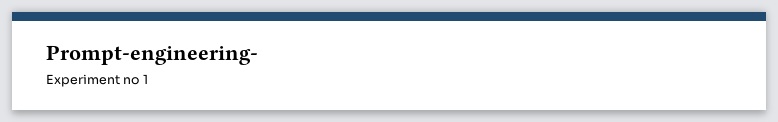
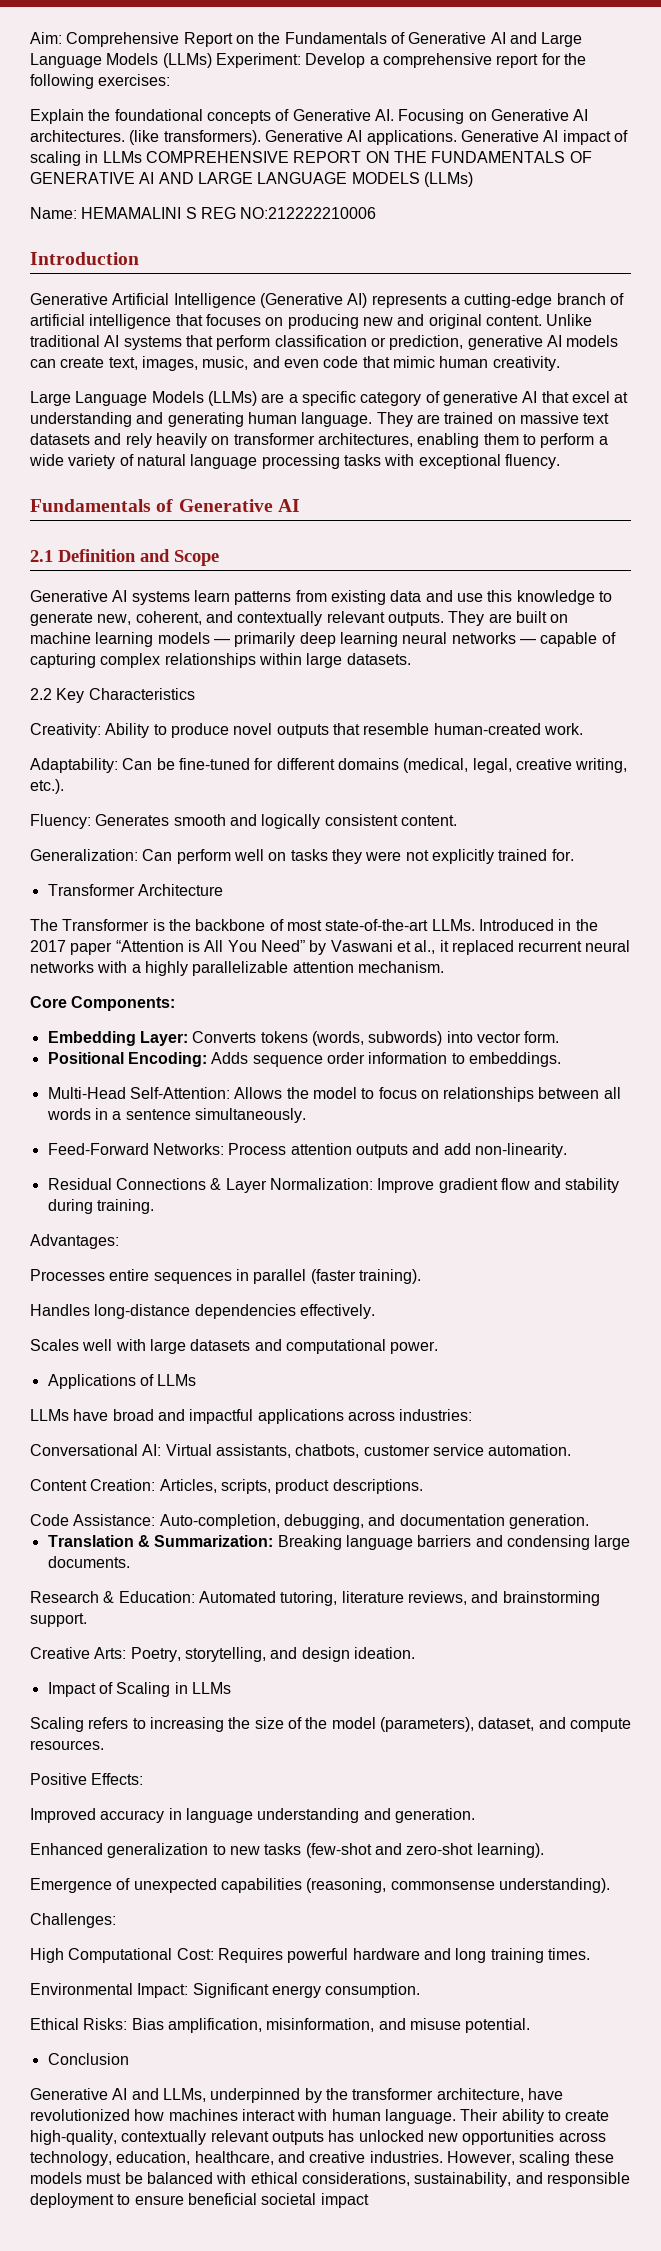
- Prompt-engineering-
- Experiment no 1
+ Aim: Comprehensive Report on the Fundamentals of Generative AI and Large Language Models (LLMs) Experiment: Develop a comprehensive report for the following exercises:
+ Explain the foundational concepts of Generative AI. Focusing on Generative AI architectures. (like transformers). Generative AI applications. Generative AI impact of scaling in LLMs COMPREHENSIVE REPORT ON THE FUNDAMENTALS OF GENERATIVE AI AND LARGE LANGUAGE MODELS (LLMs)
+ Name: HEMAMALINI S REG NO:212222210006
+ Introduction
+ Generative Artificial Intelligence (Generative AI) represents a cutting-edge branch of artificial intelligence that focuses on producing new and original content. Unlike traditional AI systems that perform classification or prediction, generative AI models can create text, images, music, and even code that mimic human creativity.
+ Large Language Models (LLMs) are a specific category of generative AI that excel at understanding and generating human language. They are trained on massive text datasets and rely heavily on transformer architectures, enabling them to perform a wide variety of natural language processing tasks with exceptional fluency.
+ Fundamentals of Generative AI
+ 2.1 Definition and Scope
+ Generative AI systems learn patterns from existing data and use this knowledge to generate new, coherent, and contextually relevant outputs. They are built on machine learning models — primarily deep learning neural networks — capable of capturing complex relationships within large datasets.
+ 2.2 Key Characteristics
+ Creativity: Ability to produce novel outputs that resemble human-created work.
+ Adaptability: Can be fine-tuned for different domains (medical, legal, creative writing, etc.).
+ Fluency: Generates smooth and logically consistent content.
+ Generalization: Can perform well on tasks they were not explicitly trained for.
+ Transformer Architecture
+ The Transformer is the backbone of most state-of-the-art LLMs. Introduced in the 2017 paper “Attention is All You Need” by Vaswani et al., it replaced recurrent neural networks with a highly parallelizable attention mechanism.
+ Core Components:
+ Embedding Layer: Converts tokens (words, subwords) into vector form.
+ Positional Encoding: Adds sequence order information to embeddings.
+ Multi-Head Self-Attention: Allows the model to focus on relationships between all words in a sentence simultaneously.
+ Feed-Forward Networks: Process attention outputs and add non-linearity.
+ Residual Connections & Layer Normalization: Improve gradient flow and stability during training.
+ Advantages:
+ Processes entire sequences in parallel (faster training).
+ Handles long-distance dependencies effectively.
+ Scales well with large datasets and computational power.
+ Applications of LLMs
+ LLMs have broad and impactful applications across industries:
+ Conversational AI: Virtual assistants, chatbots, customer service automation.
+ Content Creation: Articles, scripts, product descriptions.
+ Code Assistance: Auto-completion, debugging, and documentation generation.
+ Translation & Summarization: Breaking language barriers and condensing large documents.
+ Research & Education: Automated tutoring, literature reviews, and brainstorming support.
+ Creative Arts: Poetry, storytelling, and design ideation.
+ Impact of Scaling in LLMs
+ Scaling refers to increasing the size of the model (parameters), dataset, and compute resources.
+ Positive Effects:
+ Improved accuracy in language understanding and generation.
+ Enhanced generalization to new tasks (few-shot and zero-shot learning).
+ Emergence of unexpected capabilities (reasoning, commonsense understanding).
+ Challenges:
+ High Computational Cost: Requires powerful hardware and long training times.
+ Environmental Impact: Significant energy consumption.
+ Ethical Risks: Bias amplification, misinformation, and misuse potential.
+ Conclusion
+ Generative AI and LLMs, underpinned by the transformer architecture, have revolutionized how machines interact with human language. Their ability to create high-quality, contextually relevant outputs has unlocked new opportunities across technology, education, healthcare, and creative industries. However, scaling these models must be balanced with ethical considerations, sustainability, and responsible deployment to ensure beneficial societal impact

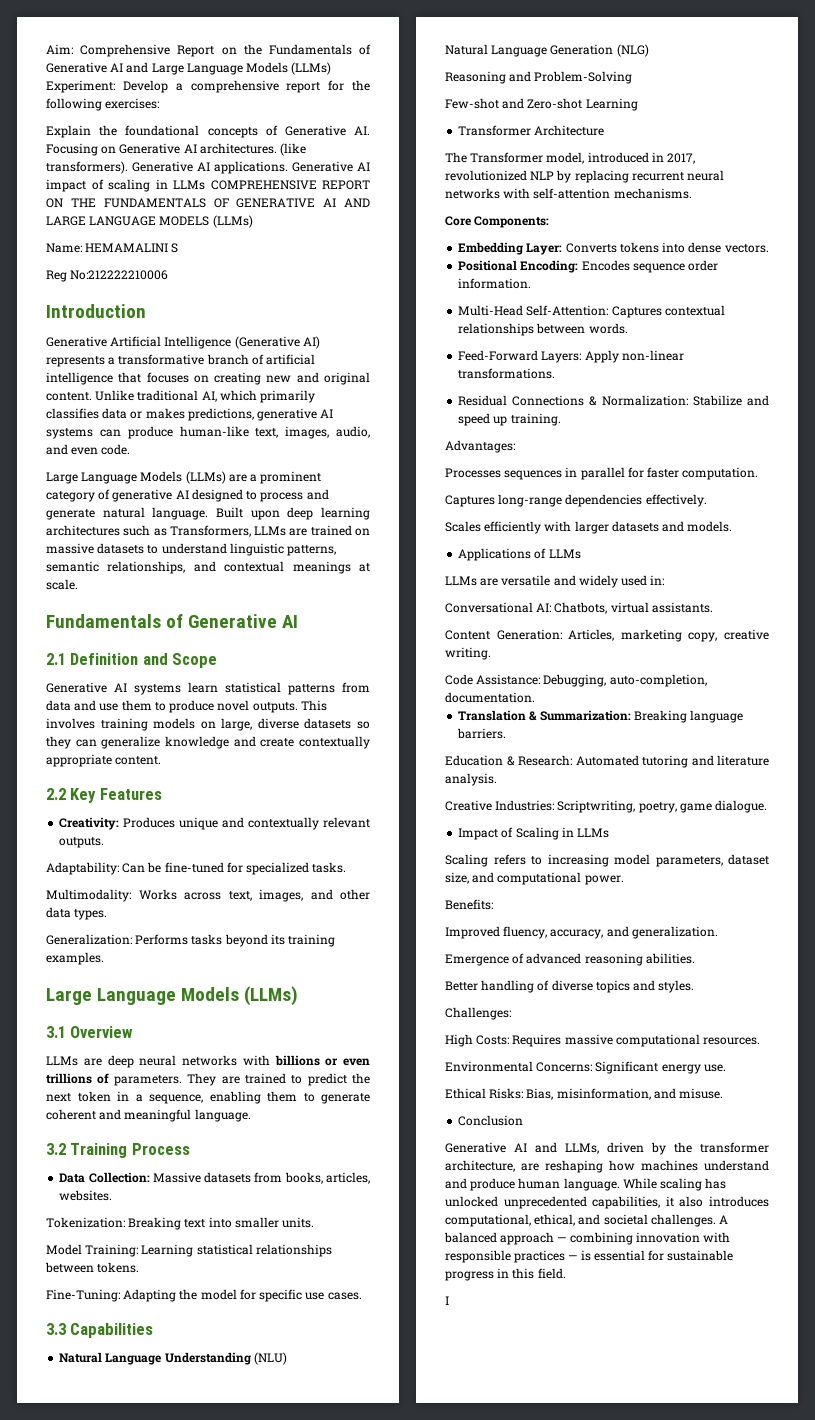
- Name: HEMAMALINI S REG NO:212222210006
+ Name: HEMAMALINI S
+ Reg No:212222210006
- Generative Artificial Intelligence (Generative AI) represents a cutting-edge branch of artificial intelligence that focuses on producing new and original content.
+ Generative Artificial Intelligence (Generative AI) represents a transformative branch of artificial intelligence that focuses on creating new and original content.
- Unlike traditional AI systems that perform classification or prediction, generative AI models can create text, images, music, and even code that mimic human creativity.
+ Unlike traditional AI, which primarily classifies data or makes predictions, generative AI systems can produce human-like text, images, audio, and even code.
- Large Language Models (LLMs) are a specific category of generative AI that excel at understanding and generating human language. They are trained on massive text datasets and rely heavily on transformer architectures, enabling them to perform a wide variety of natural language processing tasks with exceptional fluency.
+ Large Language Models (LLMs) are a prominent category of generative AI designed to process and generate natural language. Built upon deep learning architectures such as Transformers, LLMs are trained on massive datasets to understand linguistic patterns, semantic relationships, and contextual meanings at scale.
- Generative AI systems learn patterns from existing data and use this knowledge to generate new, coherent, and contextually relevant outputs. They are built on machine learning models — primarily deep learning neural networks — capable of capturing complex relationships within large datasets.
- 2.2 Key Characteristics
- Creativity: Ability to produce novel outputs that resemble human-created work.
+ Generative AI systems learn statistical patterns from data and use them to produce novel outputs. This involves training models on large, diverse datasets so they can generalize knowledge and create contextually appropriate content.
+ 2.2 Key Features
+ Creativity: Produces unique and contextually relevant outputs.
- Adaptability: Can be fine-tuned for different domains (medical, legal, creative writing, etc.).
- Fluency: Generates smooth and logically consistent content.
- Generalization: Can perform well on tasks they were not explicitly trained for.
+ Adaptability: Can be fine-tuned for specialized tasks.
+ Multimodality: Works across text, images, and other data types.
+ Generalization: Performs tasks beyond its training examples.
+ Large Language Models (LLMs)
+ 3.1 Overview
+ LLMs are deep neural networks with billions or even trillions of parameters. They are trained to predict the next token in a sequence, enabling them to generate coherent and meaningful language.
+ 3.2 Training Process
+ Data Collection: Massive datasets from books, articles, websites.
+ Tokenization: Breaking text into smaller units.
+ Model Training: Learning statistical relationships between tokens.
+ Fine-Tuning: Adapting the model for specific use cases.
+ 3.3 Capabilities
+ Natural Language Understanding (NLU)
+ Natural Language Generation (NLG)
+ Reasoning and Problem-Solving
+ Few-shot and Zero-shot Learning
  Transformer Architecture
- The Transformer is the backbone of most state-of-the-art LLMs. Introduced in the 2017 paper “Attention is All You Need” by Vaswani et al., it replaced recurrent neural networks with a highly parallelizable attention mechanism.
+ The Transformer model, introduced in 2017, revolutionized NLP by replacing recurrent neural networks with self-attention mechanisms.
- Embedding Layer: Converts tokens (words, subwords) into vector form.
+ Embedding Layer: Converts tokens into dense vectors.
- Positional Encoding: Adds sequence order information to embeddings.
+ Positional Encoding: Encodes sequence order information.
- Multi-Head Self-Attention: Allows the model to focus on relationships between all words in a sentence simultaneously.
- Feed-Forward Networks: Process attention outputs and add non-linearity.
- Residual Connections & Layer Normalization: Improve gradient flow and stability during training.
+ Multi-Head Self-Attention: Captures contextual relationships between words.
+ Feed-Forward Layers: Apply non-linear transformations.
+ Residual Connections & Normalization: Stabilize and speed up training.
- Processes entire sequences in parallel (faster training).
- Handles long-distance dependencies effectively.
- Scales well with large datasets and computational power.
+ Processes sequences in parallel for faster computation.
+ Captures long-range dependencies effectively.
+ Scales efficiently with larger datasets and models.
  Applications of LLMs
- LLMs have broad and impactful applications across industries:
- Conversational AI: Virtual assistants, chatbots, customer service automation.
- Content Creation: Articles, scripts, product descriptions.
- Code Assistance: Auto-completion, debugging, and documentation generation.
+ LLMs are versatile and widely used in:
+ Conversational AI: Chatbots, virtual assistants.
+ Content Generation: Articles, marketing copy, creative writing.
+ Code Assistance: Debugging, auto-completion, documentation.
- Translation & Summarization: Breaking language barriers and condensing large documents.
- Research & Education: Automated tutoring, literature reviews, and brainstorming support.
- Creative Arts: Poetry, storytelling, and design ideation.
+ Translation & Summarization: Breaking language barriers.
+ Education & Research: Automated tutoring and literature analysis.
+ Creative Industries: Scriptwriting, poetry, game dialogue.
- Scaling refers to increasing the size of the model (parameters), dataset, and compute resources.
- Positive Effects:
- Improved accuracy in language understanding and generation.
- Enhanced generalization to new tasks (few-shot and zero-shot learning).
- Emergence of unexpected capabilities (reasoning, commonsense understanding).
+ Scaling refers to increasing model parameters, dataset size, and computational power.
+ Benefits:
+ Improved fluency, accuracy, and generalization.
+ Emergence of advanced reasoning abilities.
+ Better handling of diverse topics and styles.
  Challenges:
- High Computational Cost: Requires powerful hardware and long training times.
+ High Costs: Requires massive computational resources.
- Environmental Impact: Significant energy consumption.
+ Environmental Concerns: Significant energy use.
- Ethical Risks: Bias amplification, misinformation, and misuse potential.
+ Ethical Risks: Bias, misinformation, and misuse.
- Generative AI and LLMs, underpinned by the transformer architecture, have revolutionized how machines interact with human language. Their ability to create high-quality, contextually relevant outputs has unlocked new opportunities across technology, education, healthcare, and creative industries. However, scaling these models must be balanced with ethical considerations, sustainability, and responsible deployment to ensure beneficial societal impact
+ Generative AI and LLMs, driven by the transformer architecture, are reshaping how machines understand and produce human language. While scaling has unlocked unprecedented capabilities, it also introduces computational, ethical, and societal challenges. A balanced approach — combining innovation with responsible practices — is essential for sustainable progress in this field.
+ I

